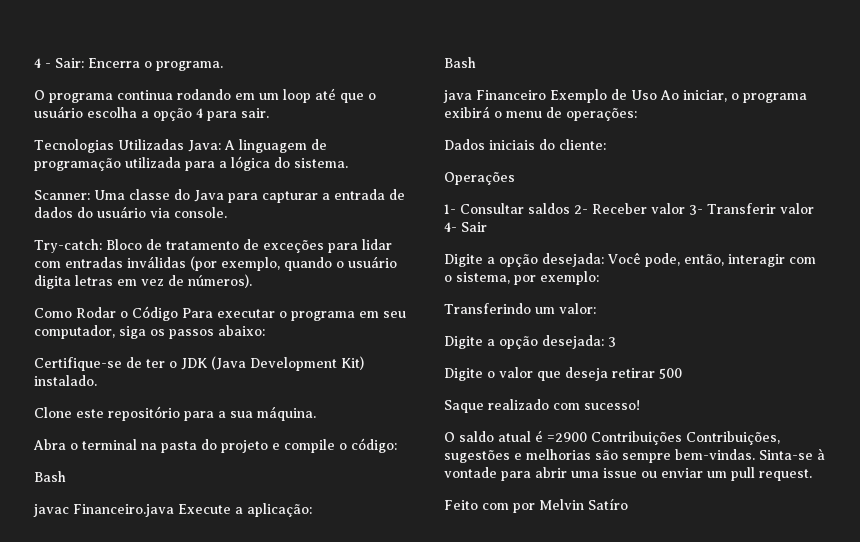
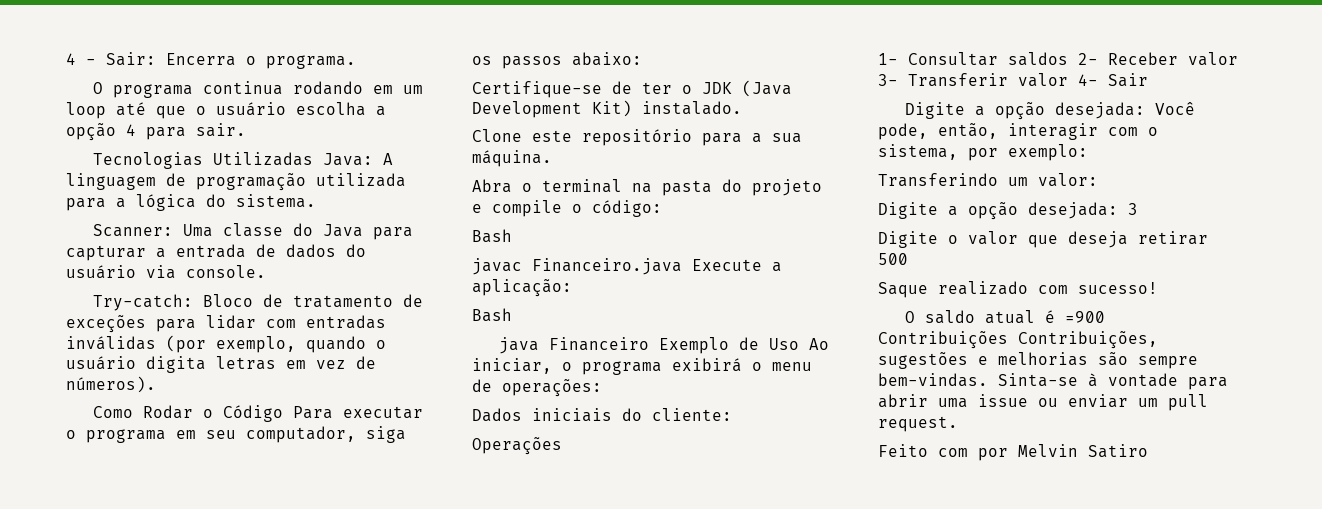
- O saldo atual é =2900 Contribuições Contribuições, sugestões e melhorias são sempre bem-vindas.
+ O saldo atual é =900 Contribuições Contribuições, sugestões e melhorias são sempre bem-vindas.
- Feito com por Melvin Satíro
+ Feito com por Melvin Satiro

